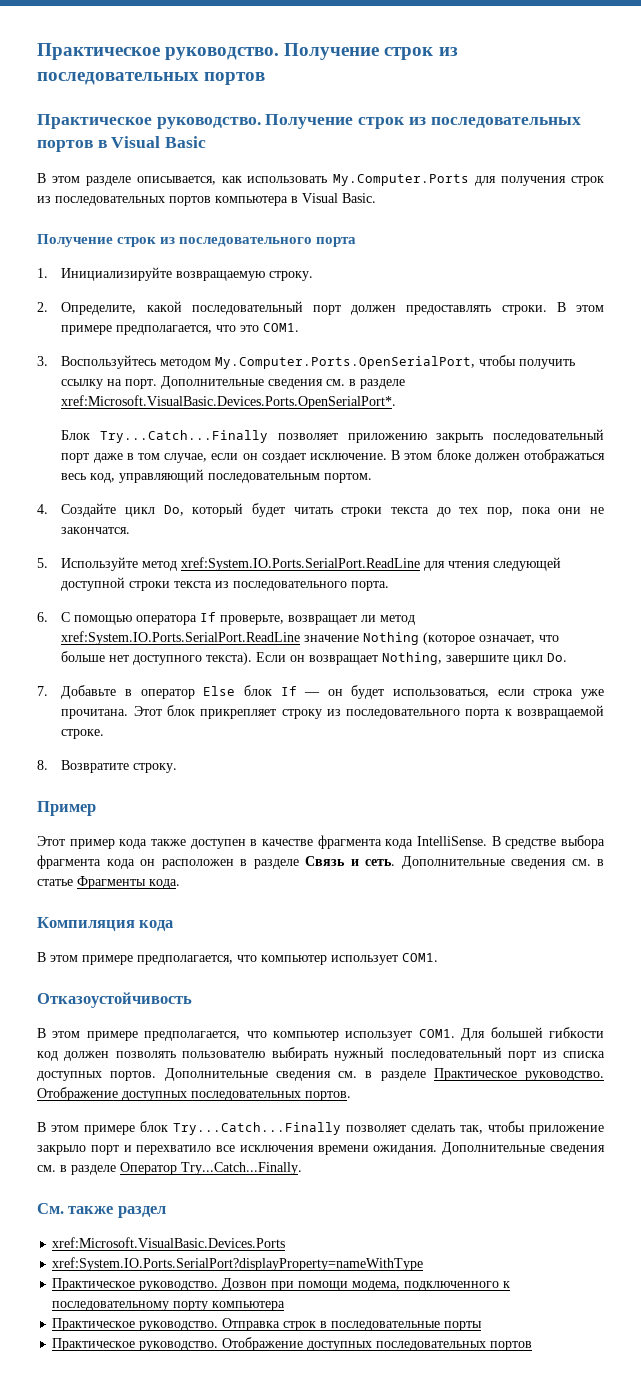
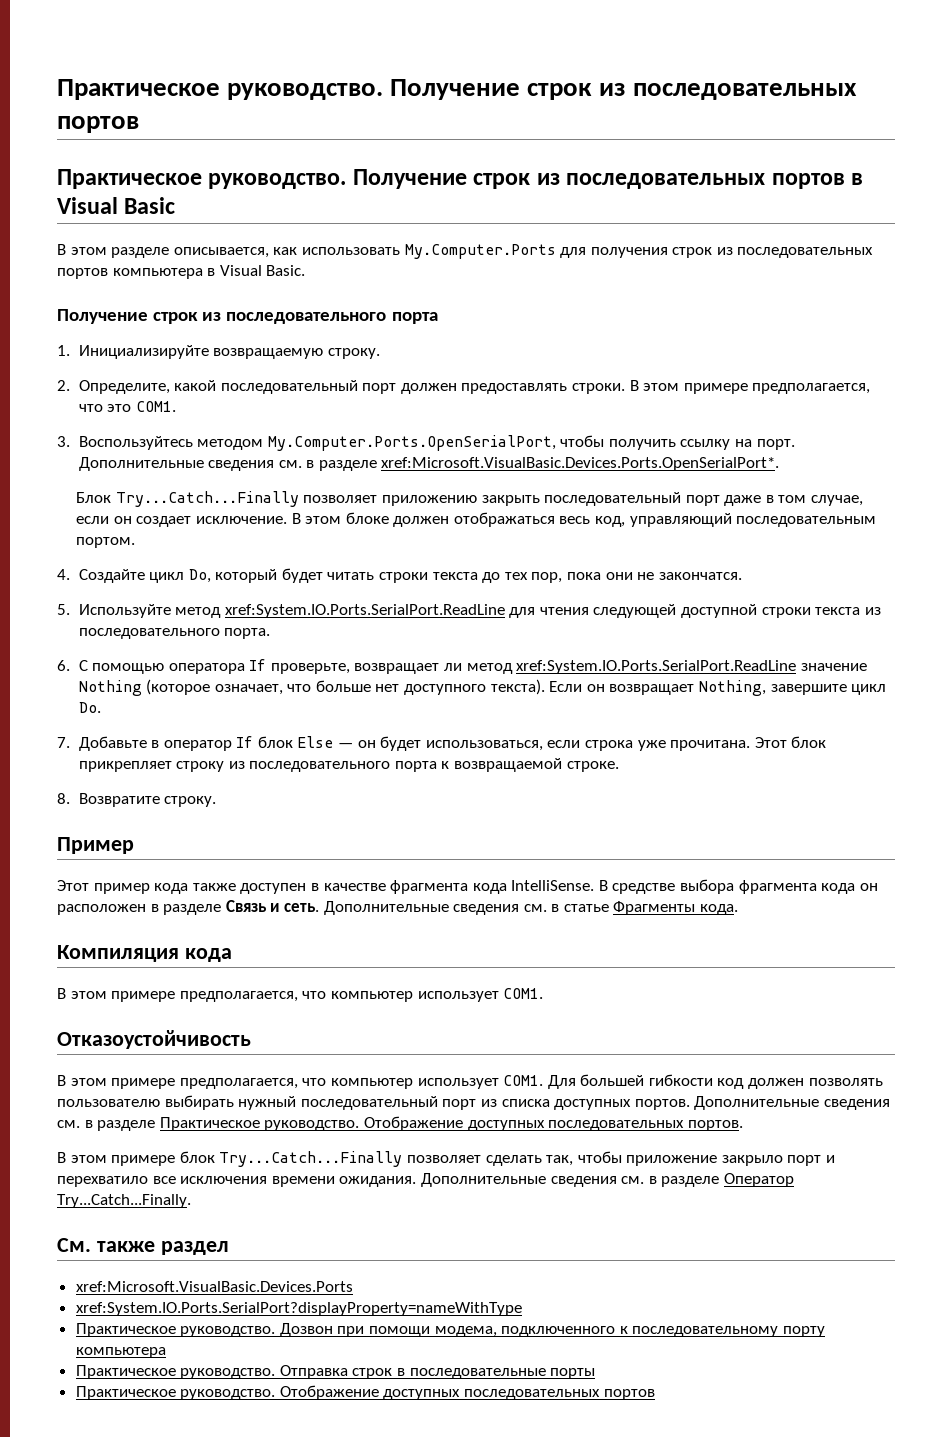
- 7. Добавьте в оператор Else блок If — он будет использоваться, если строка уже прочитана.
+ 7. Добавьте в оператор If блок Else — он будет использоваться, если строка уже прочитана.

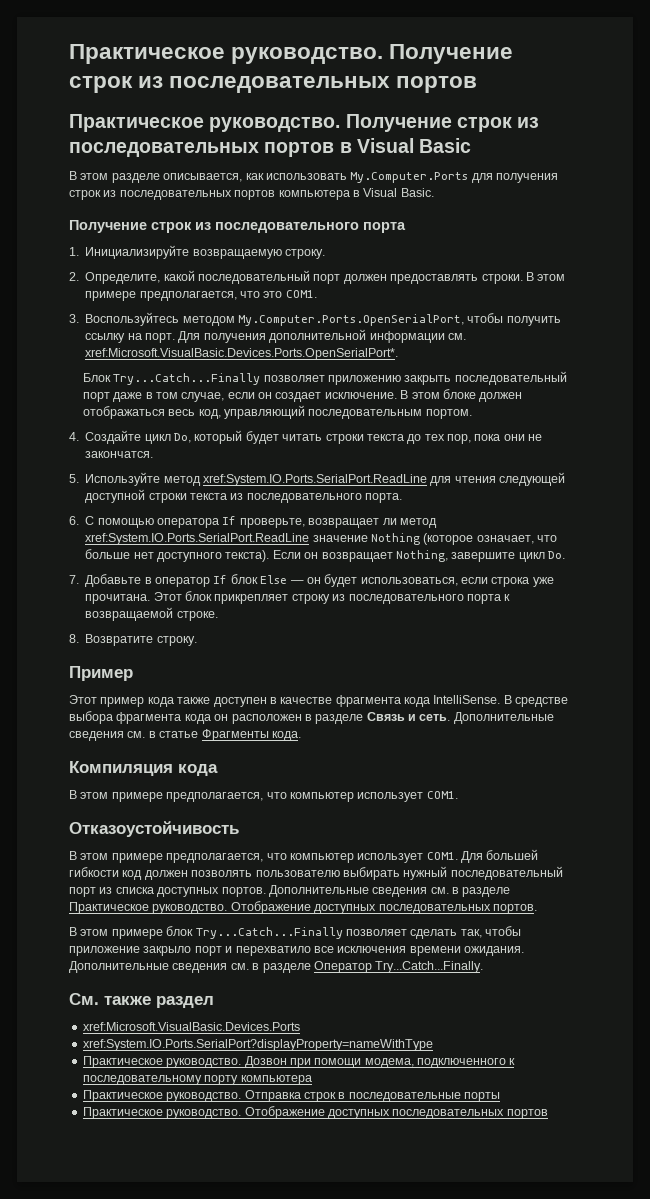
- Дополнительные сведения см. в разделе xref:Microsoft.VisualBasic.Devices.Ports.OpenSerialPort*.
+ Для получения дополнительной информации см. xref:Microsoft.VisualBasic.Devices.Ports.OpenSerialPort*.

